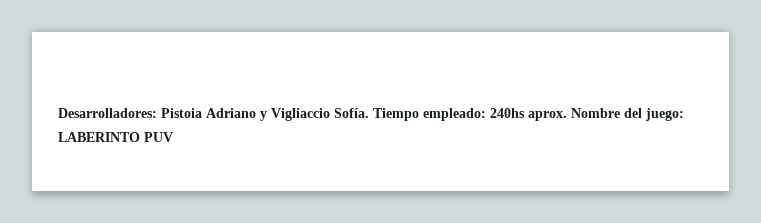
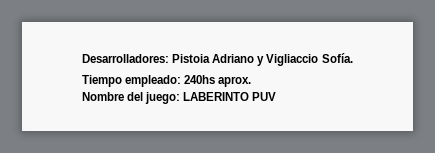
- Desarrolladores: Pistoia Adriano y Vigliaccio Sofía. Tiempo empleado: 240hs aprox. Nombre del juego: LABERINTO PUV
+ Desarrolladores: Pistoia Adriano y Vigliaccio Sofía.
+ Tiempo empleado: 240hs aprox.
+ Nombre del juego: LABERINTO PUV

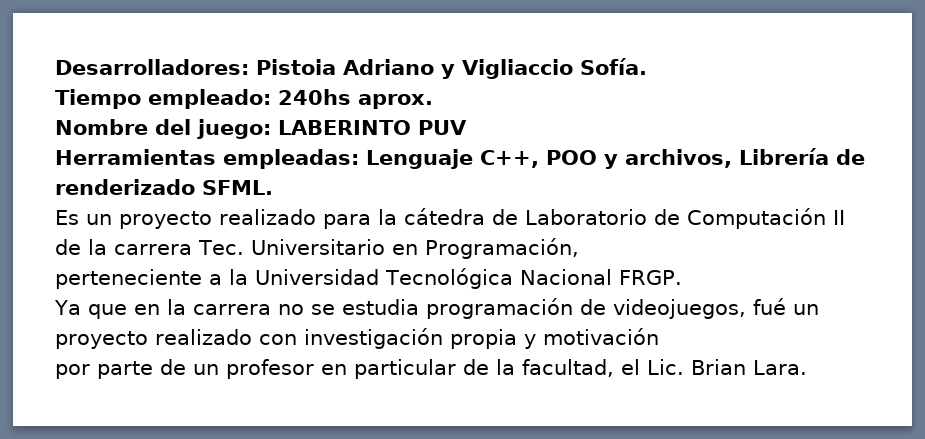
+ Herramientas empleadas: Lenguaje C++, POO y archivos, Librería de renderizado SFML.
+ Es un proyecto realizado para la cátedra de Laboratorio de Computación II de la carrera Tec. Universitario en Programación,
+ perteneciente a la Universidad Tecnológica Nacional FRGP.
+ Ya que en la carrera no se estudia programación de videojuegos, fué un proyecto realizado con investigación propia y motivación
+ por parte de un profesor en particular de la facultad, el Lic. Brian Lara.

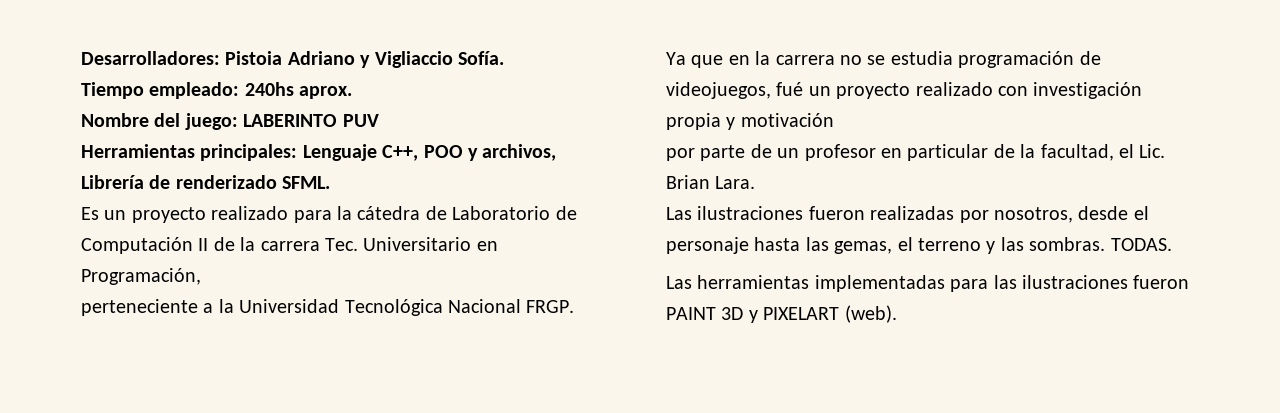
- Herramientas empleadas: Lenguaje C++, POO y archivos, Librería de renderizado SFML.
+ Herramientas principales: Lenguaje C++, POO y archivos, Librería de renderizado SFML.
+ Las ilustraciones fueron realizadas por nosotros, desde el personaje hasta las gemas, el terreno y las sombras. TODAS.
+ Las herramientas implementadas para las ilustraciones fueron PAINT 3D y PIXELART (web).

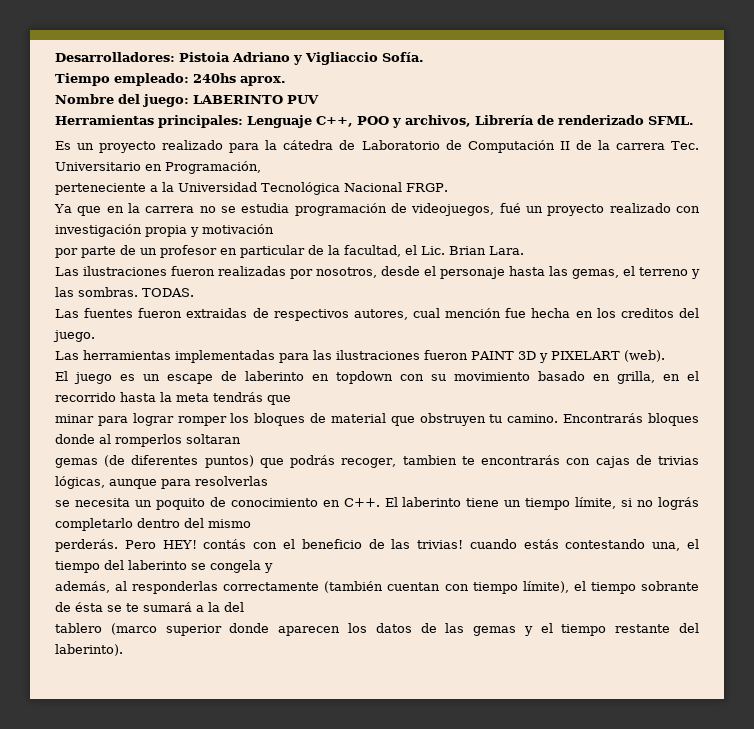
+ Las fuentes fueron extraidas de respectivos autores, cual mención fue hecha en los creditos del juego.
+ El juego es un escape de laberinto en topdown con su movimiento basado en grilla, en el recorrido hasta la meta tendrás que
+ minar para lograr romper los bloques de material que obstruyen tu camino. Encontrarás bloques donde al romperlos soltaran
+ gemas (de diferentes puntos) que podrás recoger, tambien te encontrarás con cajas de trivias lógicas, aunque para resolverlas
+ se necesita un poquito de conocimiento en C++. El laberinto tiene un tiempo límite, si no lográs completarlo dentro del mismo
+ perderás. Pero HEY! contás con el beneficio de las trivias! cuando estás contestando una, el tiempo del laberinto se congela y
+ además, al responderlas correctamente (también cuentan con tiempo límite), el tiempo sobrante de ésta se te sumará a la del
+ tablero (marco superior donde aparecen los datos de las gemas y el tiempo restante del laberinto).

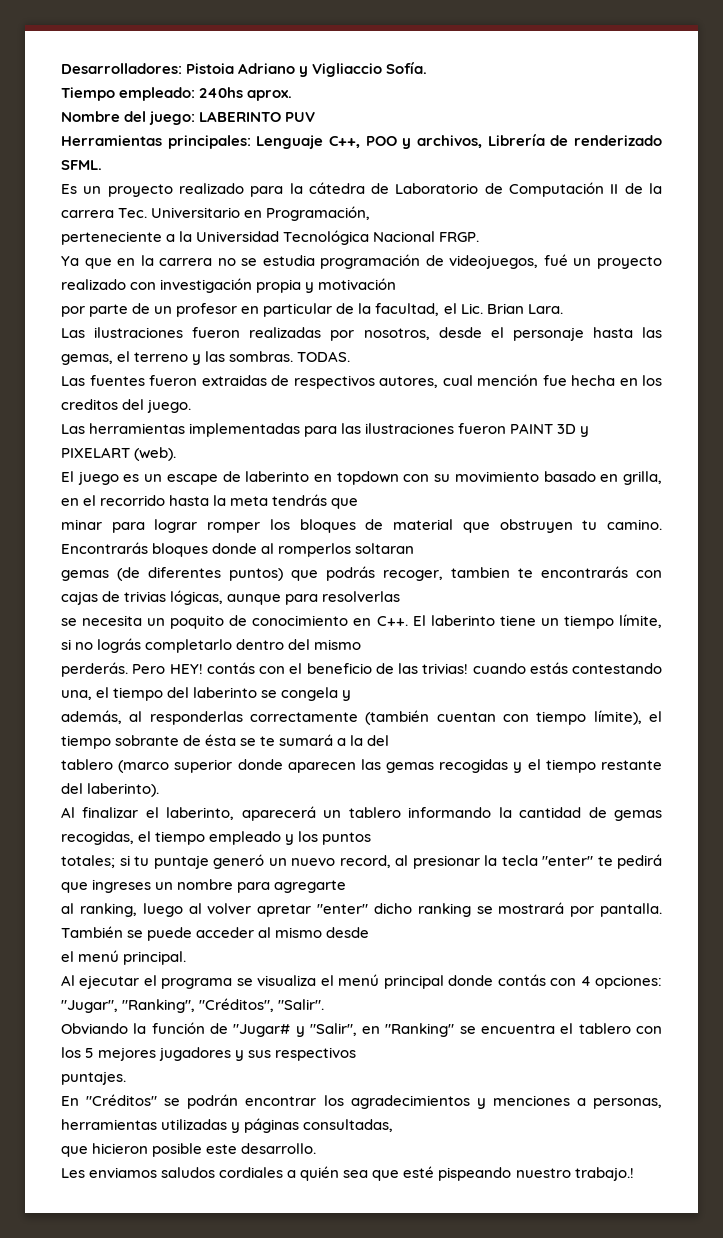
- tablero (marco superior donde aparecen los datos de las gemas y el tiempo restante del laberinto).
+ tablero (marco superior donde aparecen las gemas recogidas y el tiempo restante del laberinto).
+ Al finalizar el laberinto, aparecerá un tablero informando la cantidad de gemas recogidas, el tiempo empleado y los puntos
+ totales; si tu puntaje generó un nuevo record, al presionar la tecla "enter" te pedirá que ingreses un nombre para agregarte
+ al ranking, luego al volver apretar "enter" dicho ranking se mostrará por pantalla. También se puede acceder al mismo desde
+ el menú principal.
+ Al ejecutar el programa se visualiza el menú principal donde contás con 4 opciones: "Jugar", "Ranking", "Créditos", "Salir".
+ Obviando la función de "Jugar# y "Salir", en "Ranking" se encuentra el tablero con los 5 mejores jugadores y sus respectivos
+ puntajes.
+ En "Créditos" se podrán encontrar los agradecimientos y menciones a personas, herramientas utilizadas y páginas consultadas,
+ que hicieron posible este desarrollo.
+ Les enviamos saludos cordiales a quién sea que esté pispeando nuestro trabajo.!

